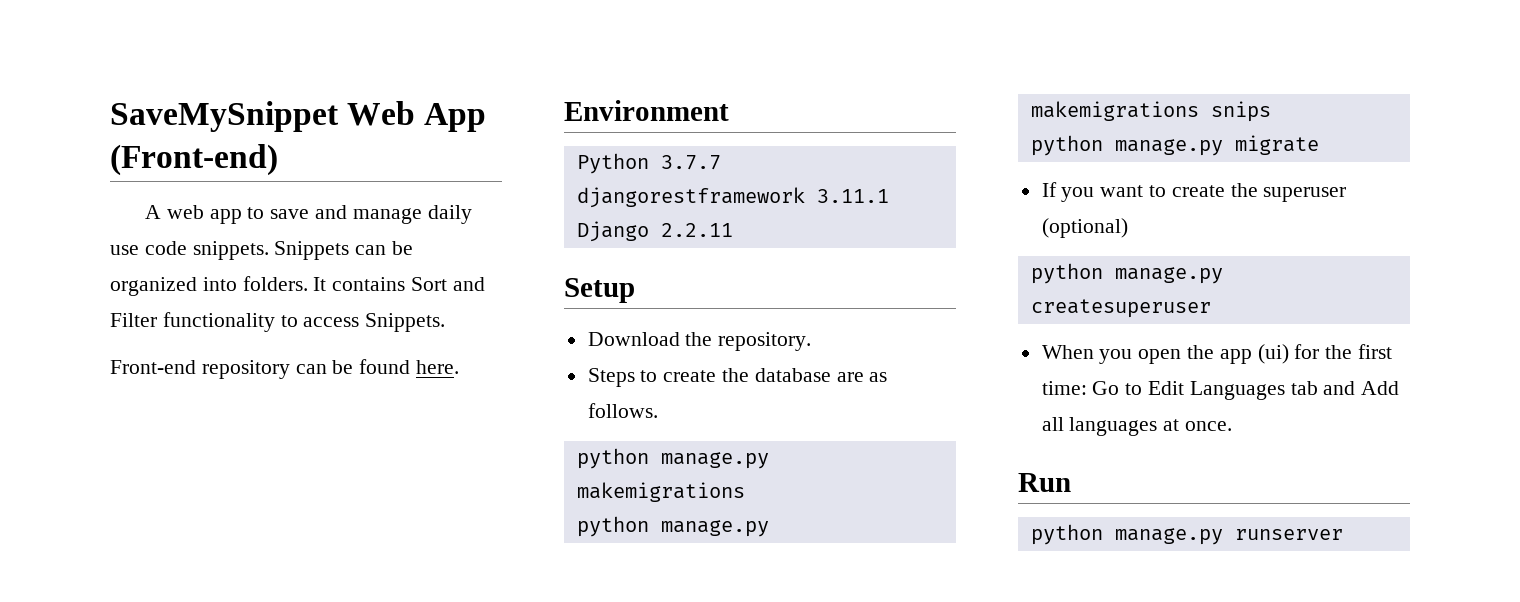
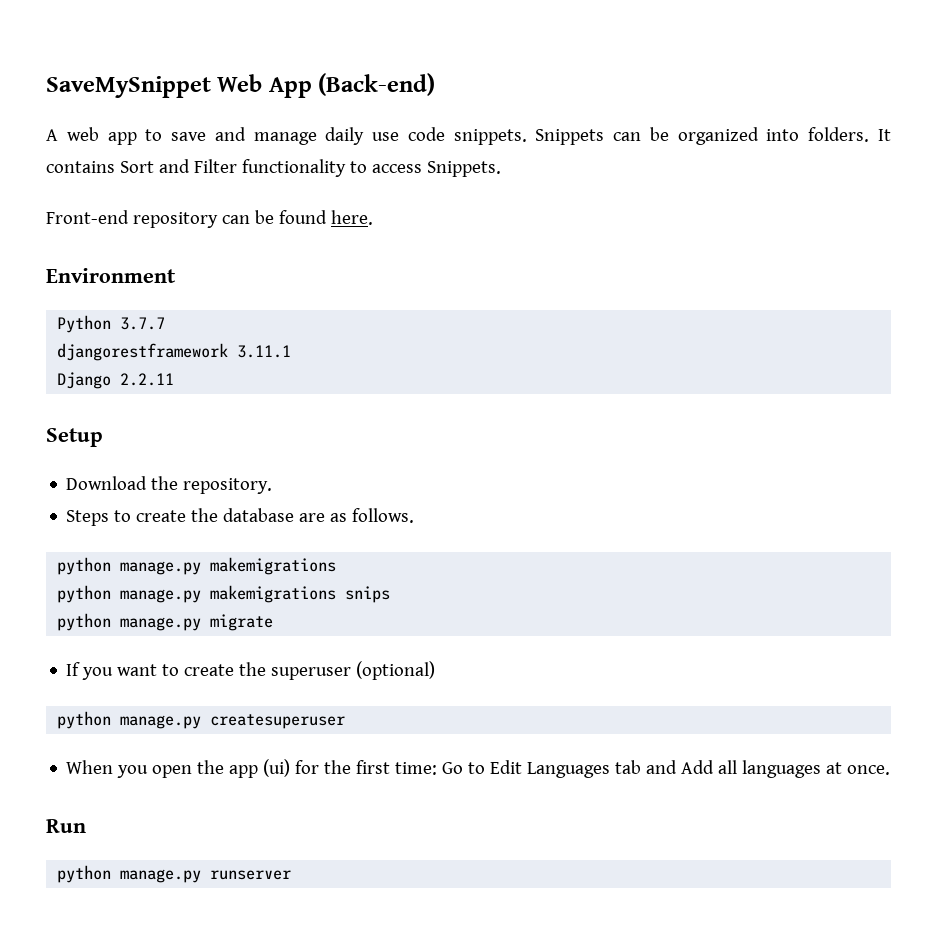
- SaveMySnippet Web App (Front-end)
+ SaveMySnippet Web App (Back-end)

